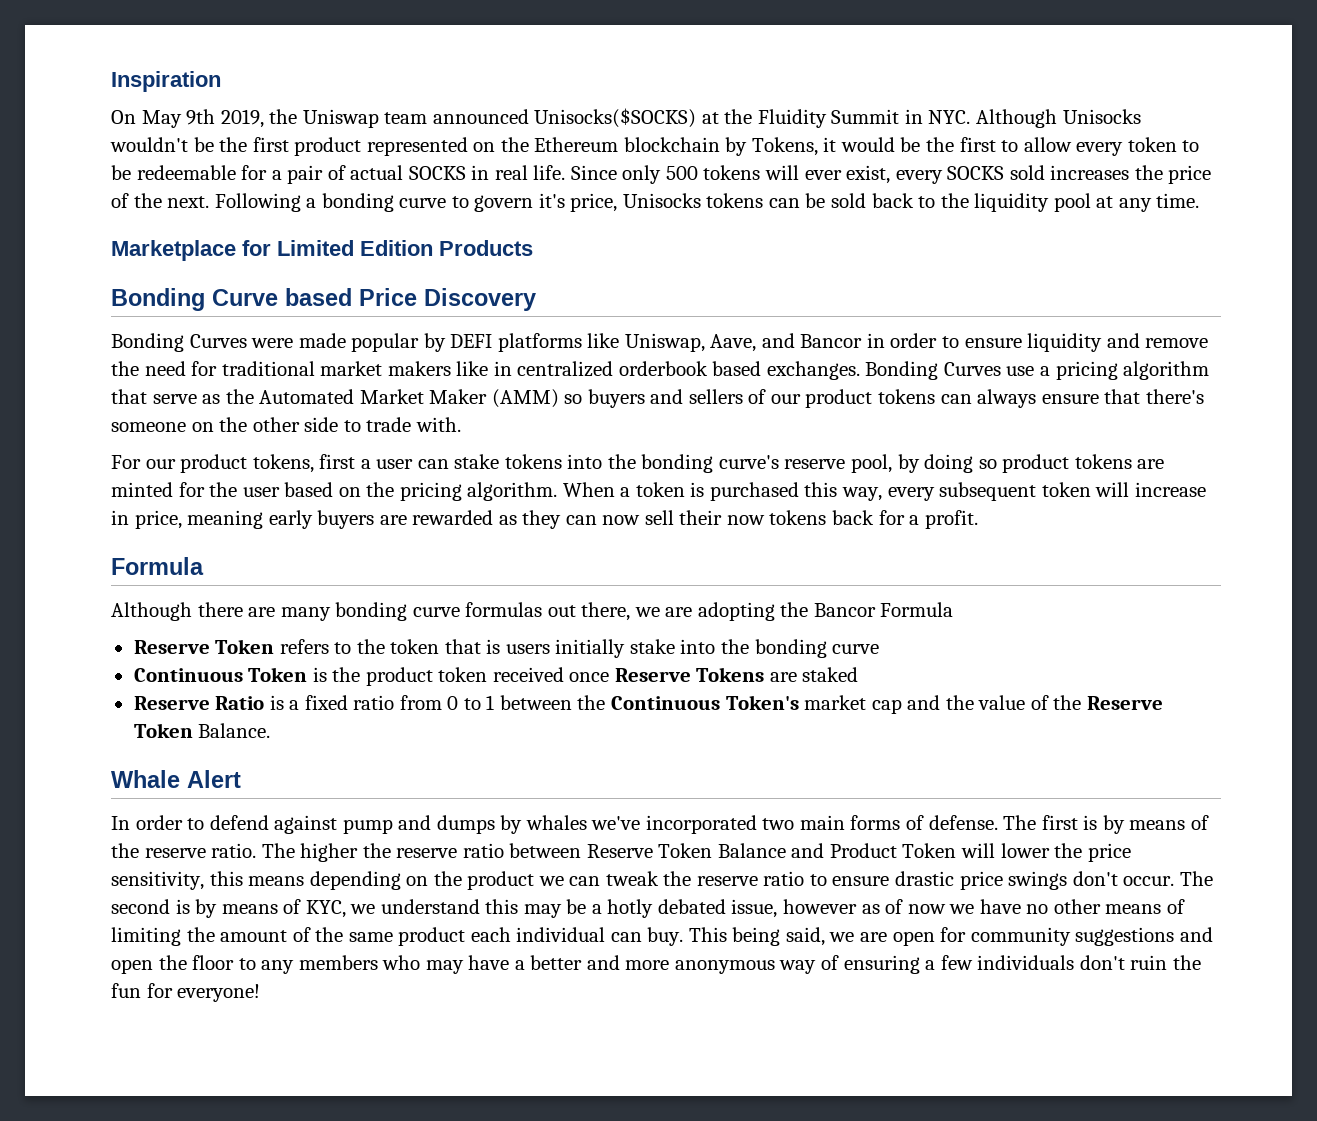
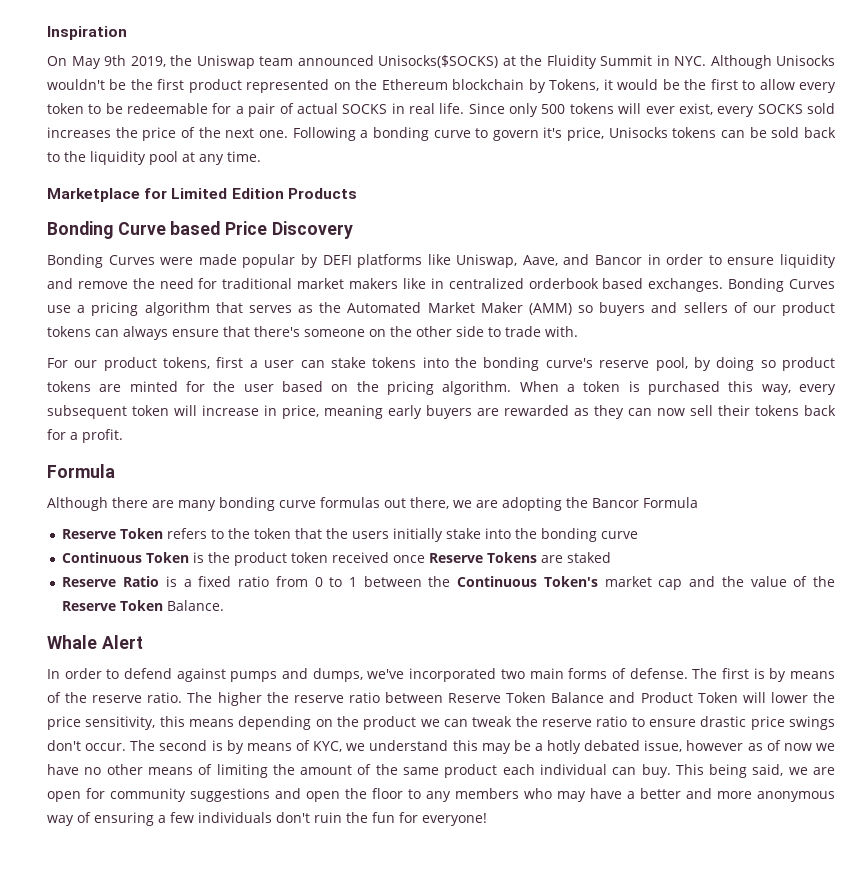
- Since only 500 tokens will ever exist, every SOCKS sold increases the price of the next.
+ Since only 500 tokens will ever exist, every SOCKS sold increases the price of the next one.
- Bonding Curves use a pricing algorithm that serve as the Automated Market Maker (AMM) so buyers and sellers of our product tokens can always ensure that there's someone on the other side to trade with.
+ Bonding Curves use a pricing algorithm that serves as the Automated Market Maker (AMM) so buyers and sellers of our product tokens can always ensure that there's someone on the other side to trade with.
- When a token is purchased this way, every subsequent token will increase in price, meaning early buyers are rewarded as they can now sell their now tokens back for a profit.
+ When a token is purchased this way, every subsequent token will increase in price, meaning early buyers are rewarded as they can now sell their tokens back for a profit.
- Reserve Token refers to the token that is users initially stake into the bonding curve
+ Reserve Token refers to the token that the users initially stake into the bonding curve
- In order to defend against pump and dumps by whales we've incorporated two main forms of defense.
+ In order to defend against pumps and dumps, we've incorporated two main forms of defense.

